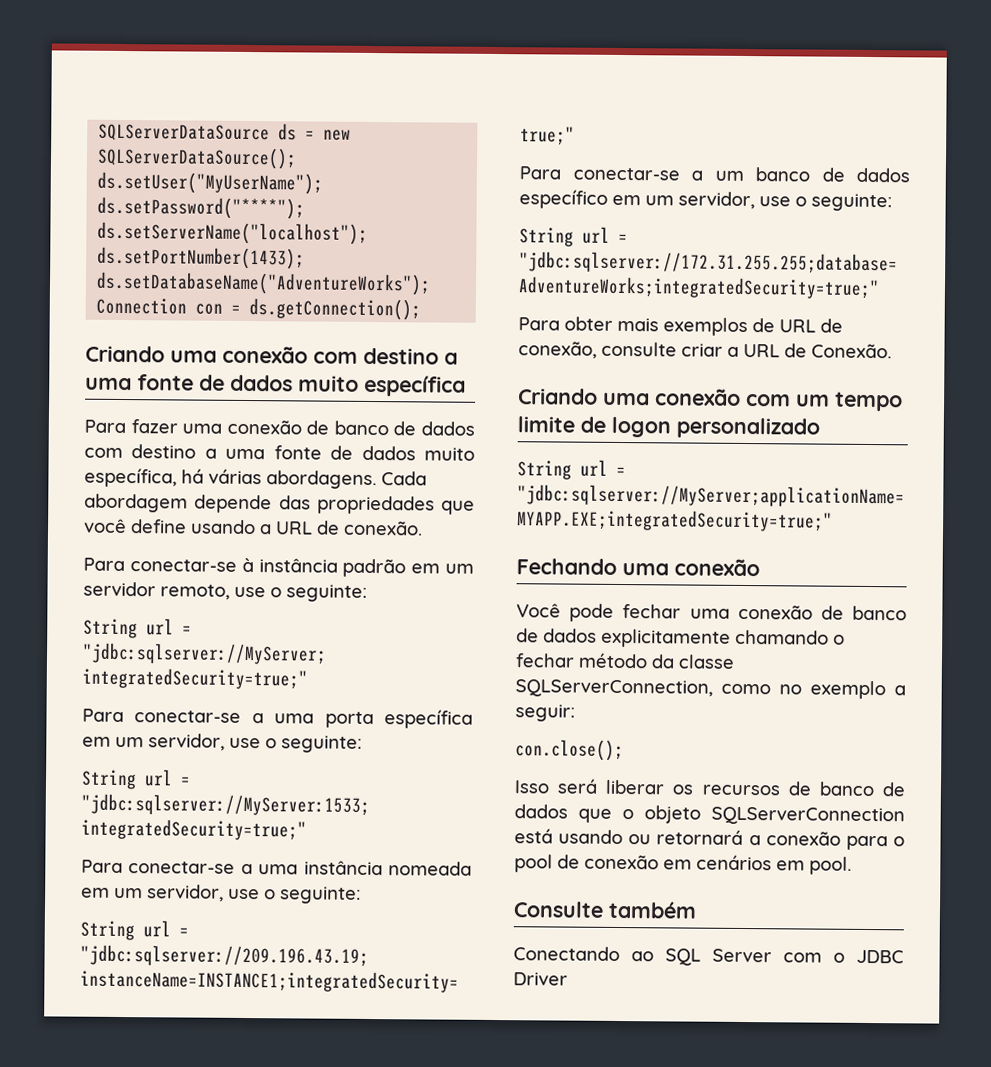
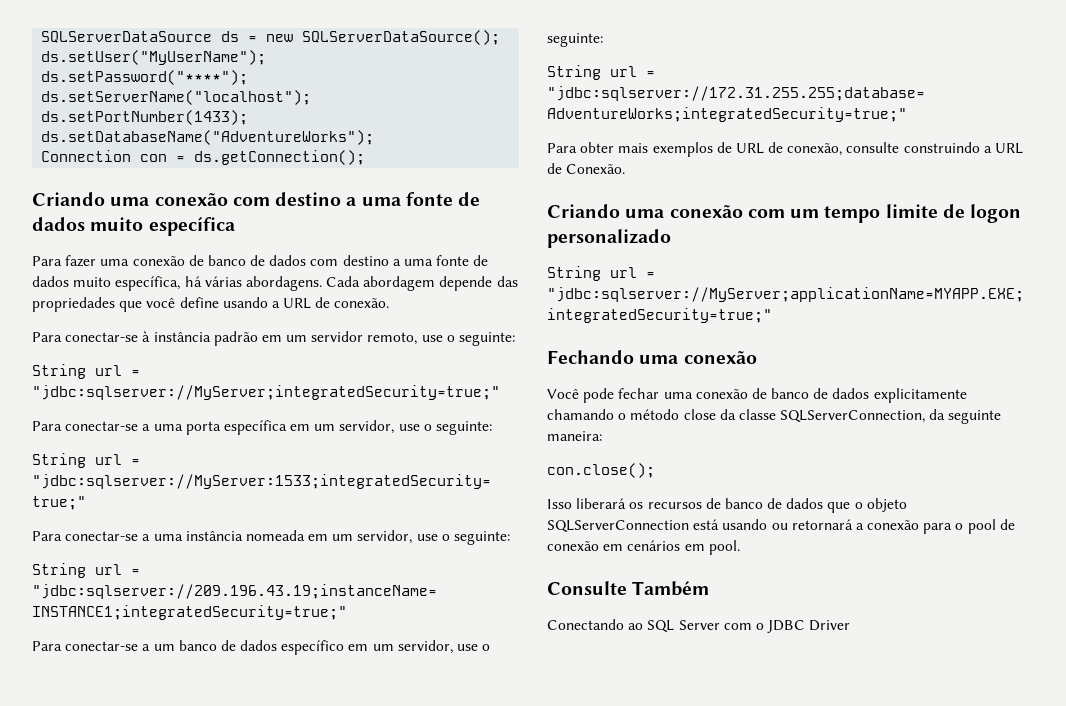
- Para obter mais exemplos de URL de conexão, consulte criar a URL de Conexão.
+ Para obter mais exemplos de URL de conexão, consulte construindo a URL de Conexão.
- Você pode fechar uma conexão de banco de dados explicitamente chamando o fechar método da classe SQLServerConnection, como no exemplo a seguir:
+ Você pode fechar uma conexão de banco de dados explicitamente chamando o método close da classe SQLServerConnection, da seguinte maneira:
- Isso será liberar os recursos de banco de dados que o objeto SQLServerConnection está usando ou retornará a conexão para o pool de conexão em cenários em pool.
+ Isso liberará os recursos de banco de dados que o objeto SQLServerConnection está usando ou retornará a conexão para o pool de conexão em cenários em pool.
- Consulte também
+ Consulte Também

